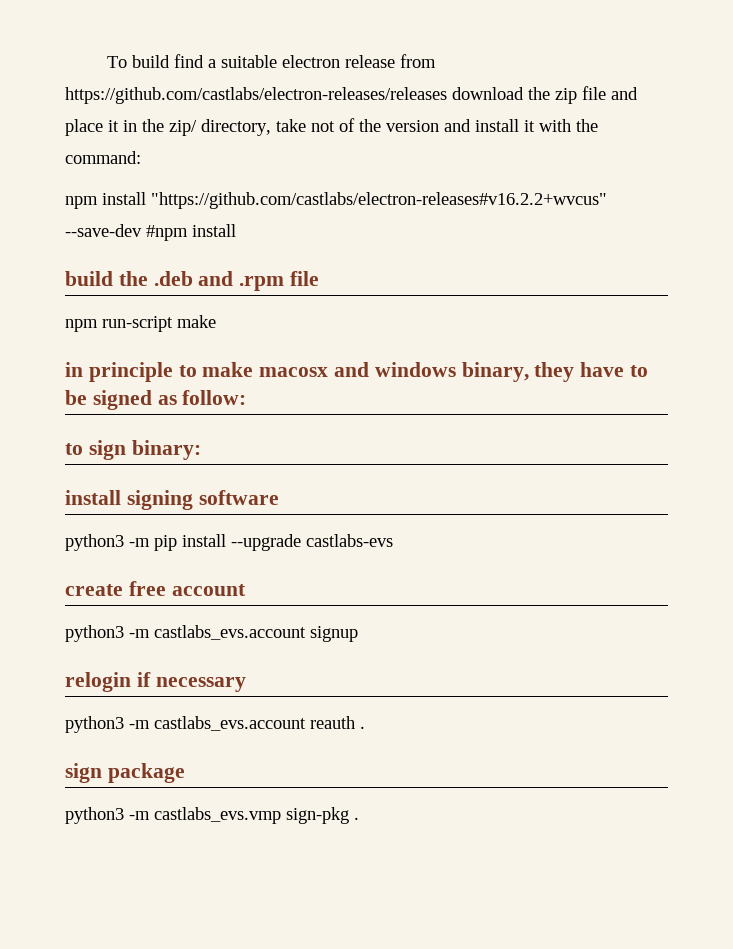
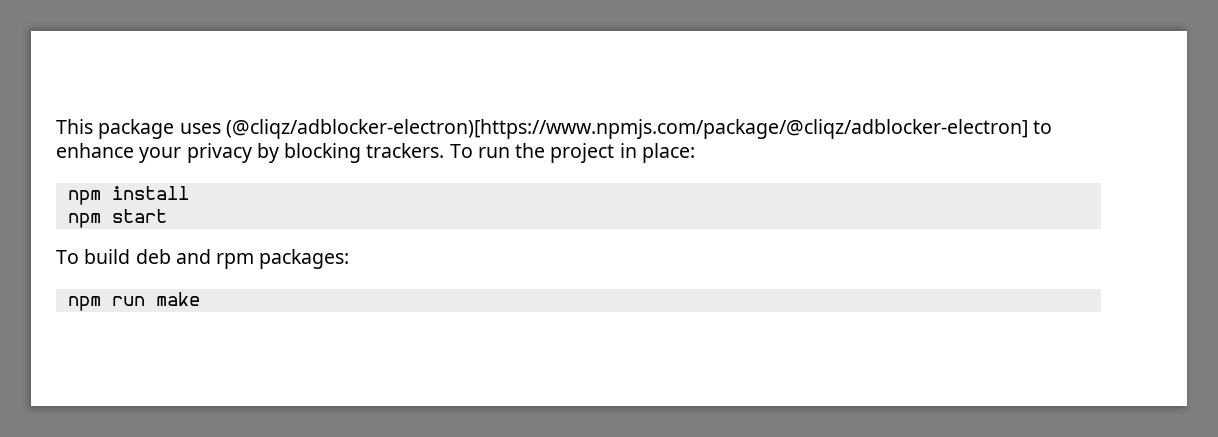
- To build find a suitable electron release from https://github.com/castlabs/electron-releases/releases download the zip file and place it in the zip/ directory, take not of the version and install it with the command:
- npm install "https://github.com/castlabs/electron-releases#v16.2.2+wvcus" --save-dev #npm install
- build the .deb and .rpm file
- npm run-script make
- in principle to make macosx and windows binary, they have to be signed as follow:
- to sign binary:
- install signing software
- python3 -m pip install --upgrade castlabs-evs
- create free account
- python3 -m castlabs_evs.account signup
- relogin if necessary
- python3 -m castlabs_evs.account reauth .
- sign package
- python3 -m castlabs_evs.vmp sign-pkg .
+ This package uses (@cliqz/adblocker-electron)[https://www.npmjs.com/package/@cliqz/adblocker-electron] to enhance your privacy by blocking trackers. To run the project in place:
+ npm install
+ npm start
+ To build deb and rpm packages:
+ npm run make

